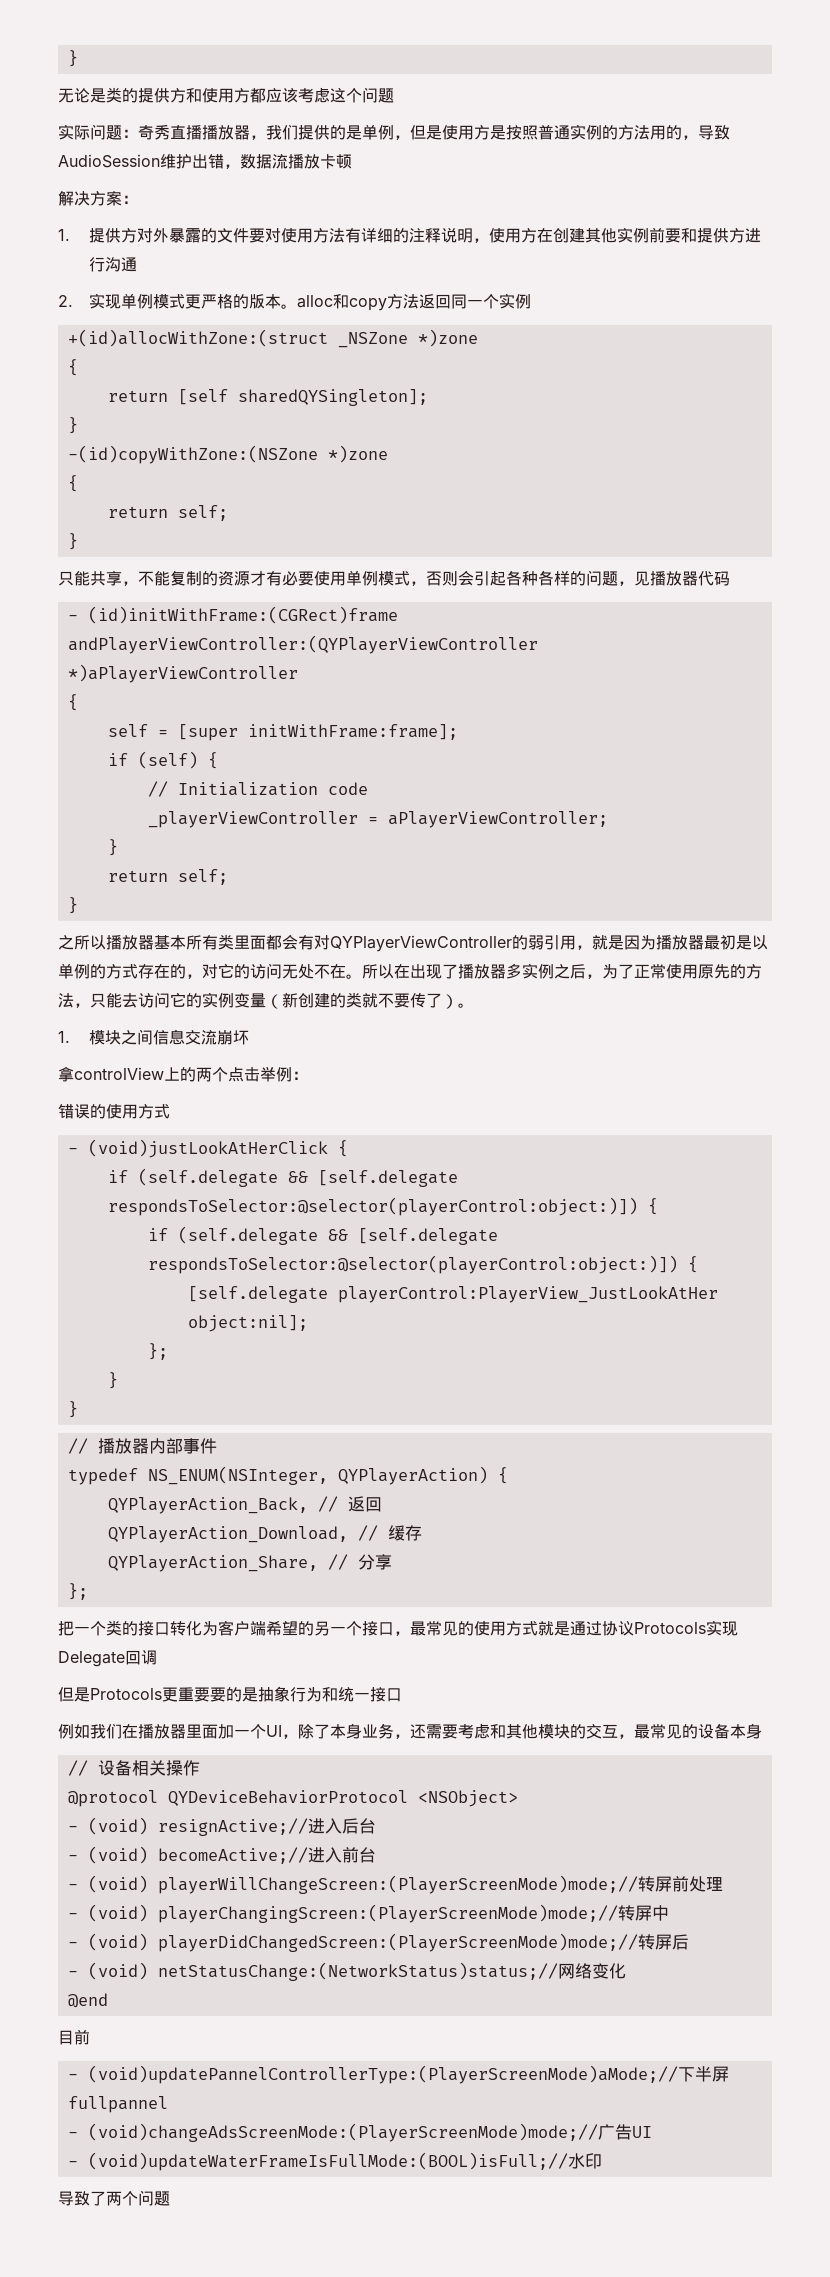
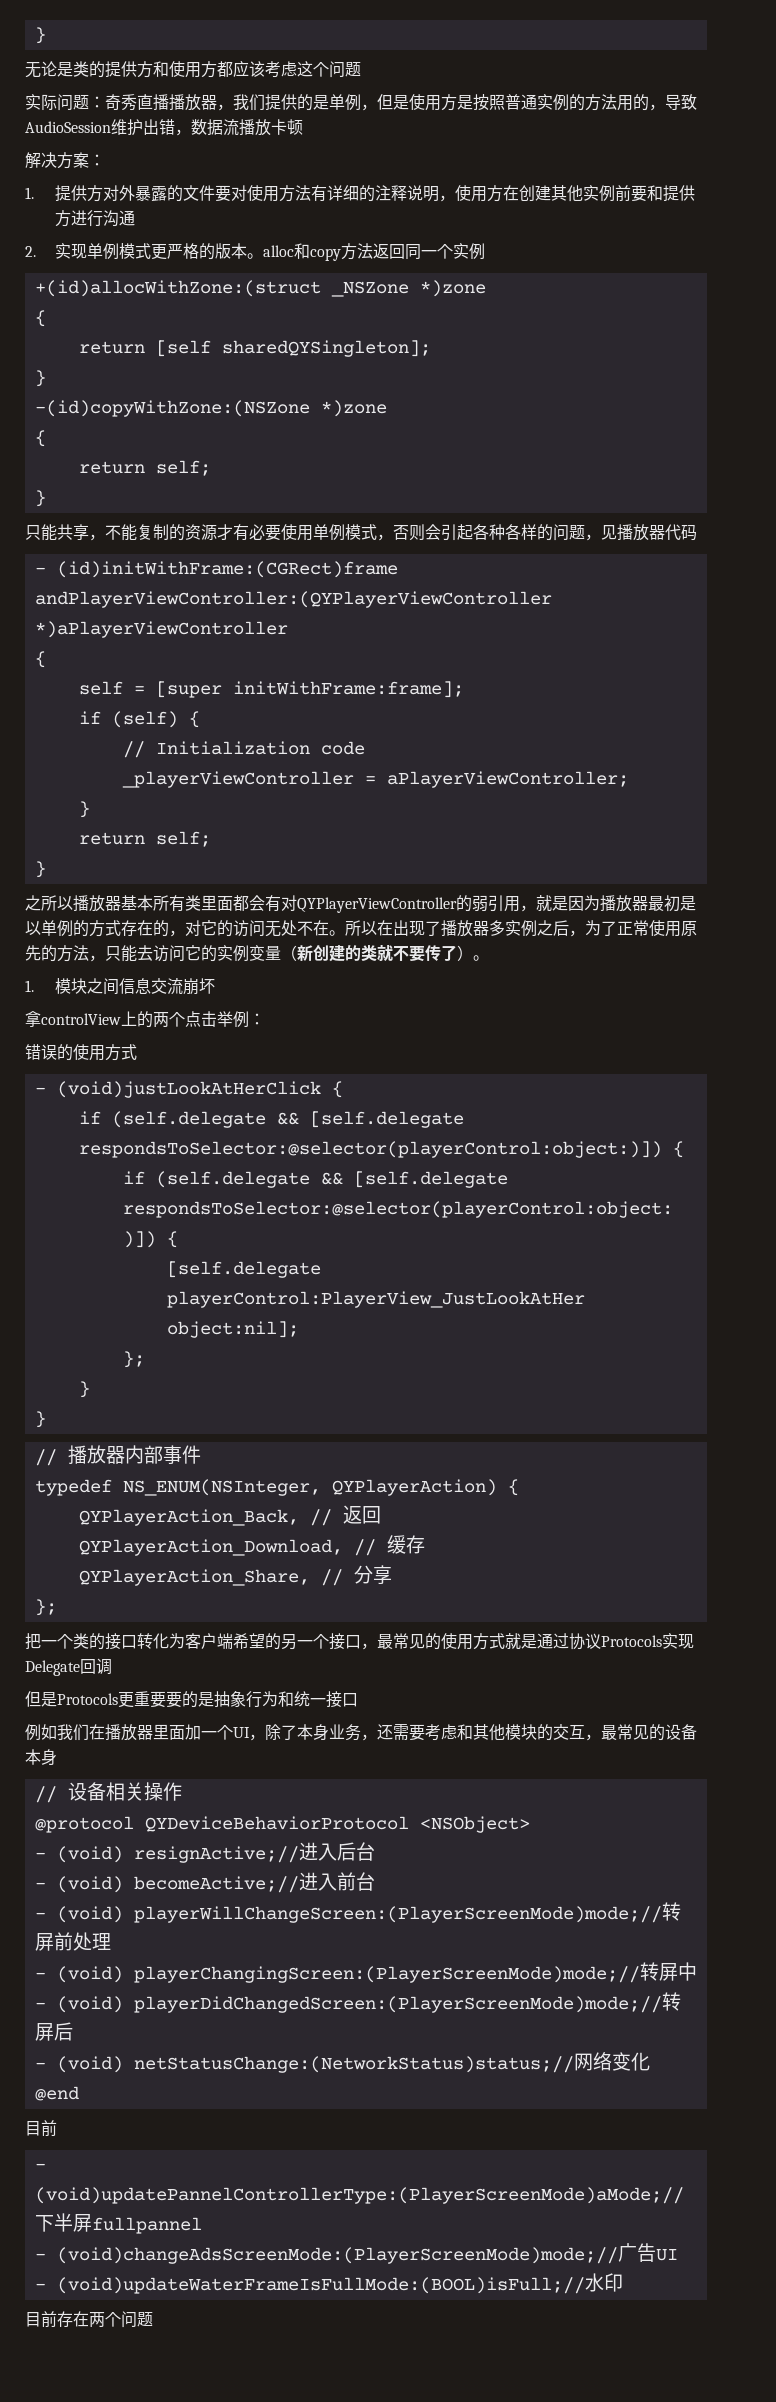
- 导致了两个问题
+ 目前存在两个问题

